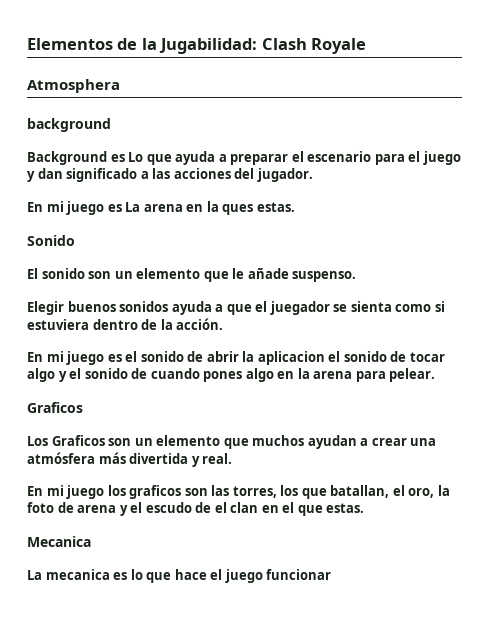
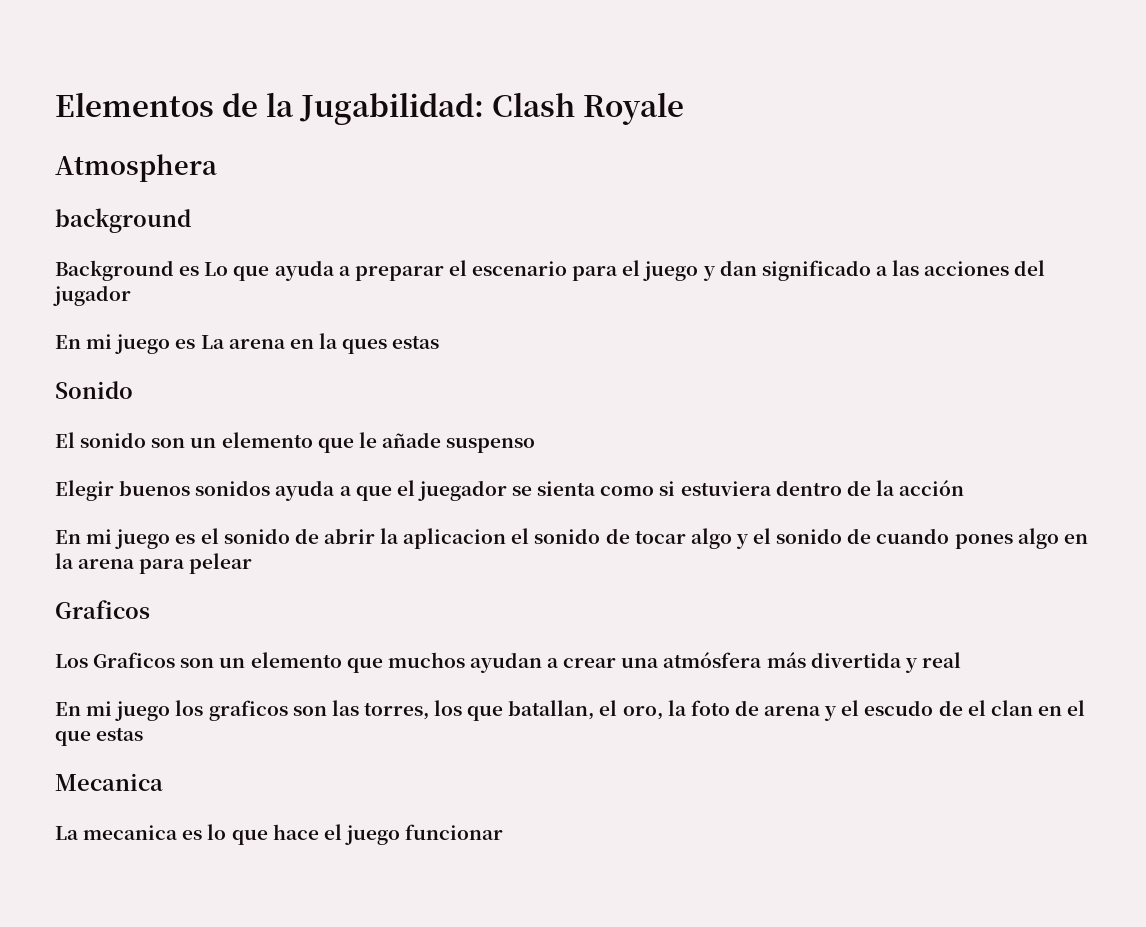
- Background es Lo que ayuda a preparar el escenario para el juego y dan significado a las acciones del jugador.
+ Background es Lo que ayuda a preparar el escenario para el juego y dan significado a las acciones del jugador
- En mi juego es La arena en la ques estas.
+ En mi juego es La arena en la ques estas
- El sonido son un elemento que le añade suspenso.
+ El sonido son un elemento que le añade suspenso
- Elegir buenos sonidos ayuda a que el juegador se sienta como si estuviera dentro de la acción.
+ Elegir buenos sonidos ayuda a que el juegador se sienta como si estuviera dentro de la acción
- En mi juego es el sonido de abrir la aplicacion el sonido de tocar algo y el sonido de cuando pones algo en la arena para pelear.
+ En mi juego es el sonido de abrir la aplicacion el sonido de tocar algo y el sonido de cuando pones algo en la arena para pelear
- Los Graficos son un elemento que muchos ayudan a crear una atmósfera más divertida y real.
+ Los Graficos son un elemento que muchos ayudan a crear una atmósfera más divertida y real
- En mi juego los graficos son las torres, los que batallan, el oro, la foto de arena y el escudo de el clan en el que estas.
+ En mi juego los graficos son las torres, los que batallan, el oro, la foto de arena y el escudo de el clan en el que estas

